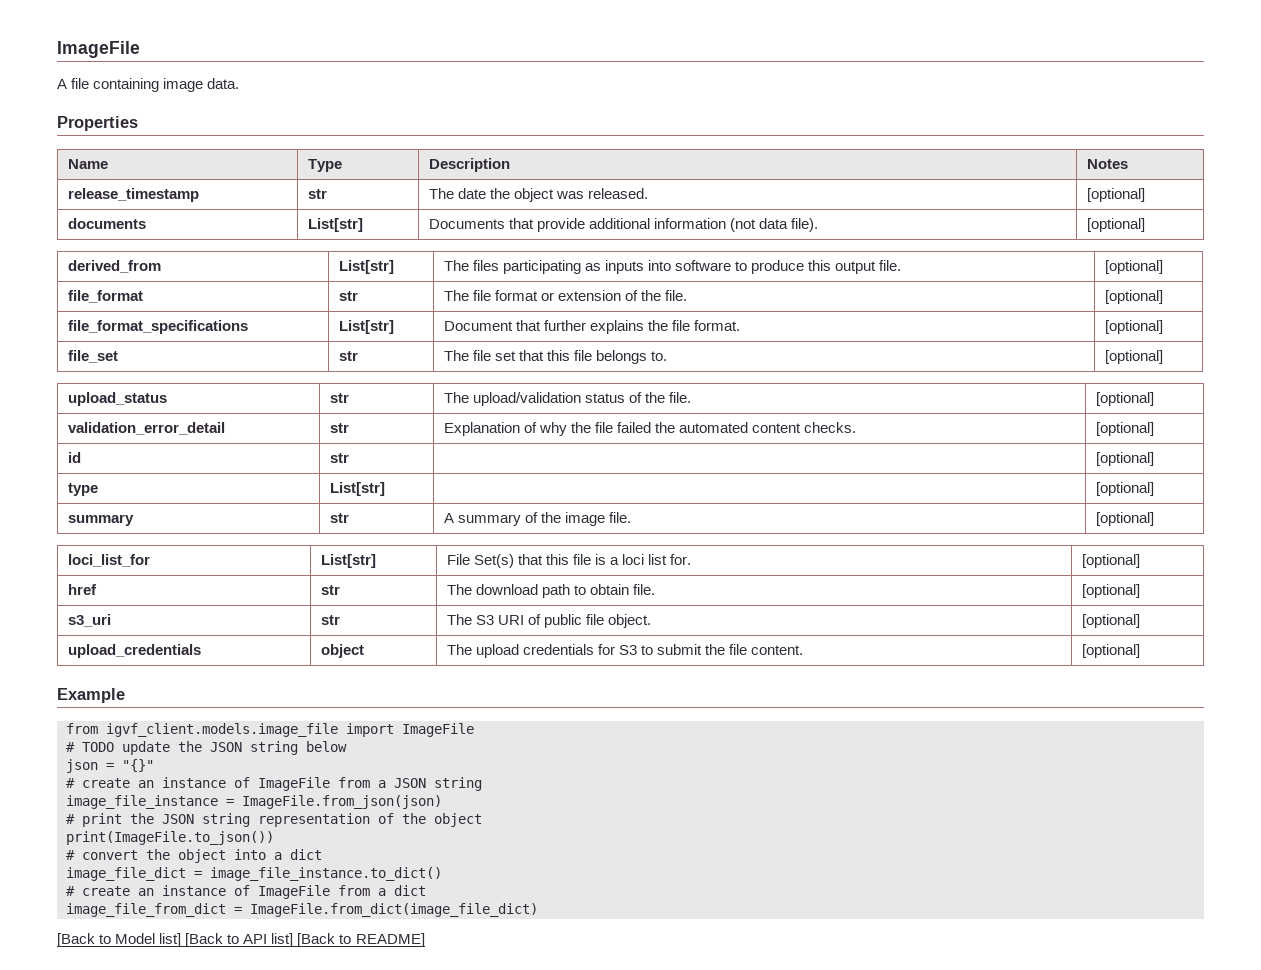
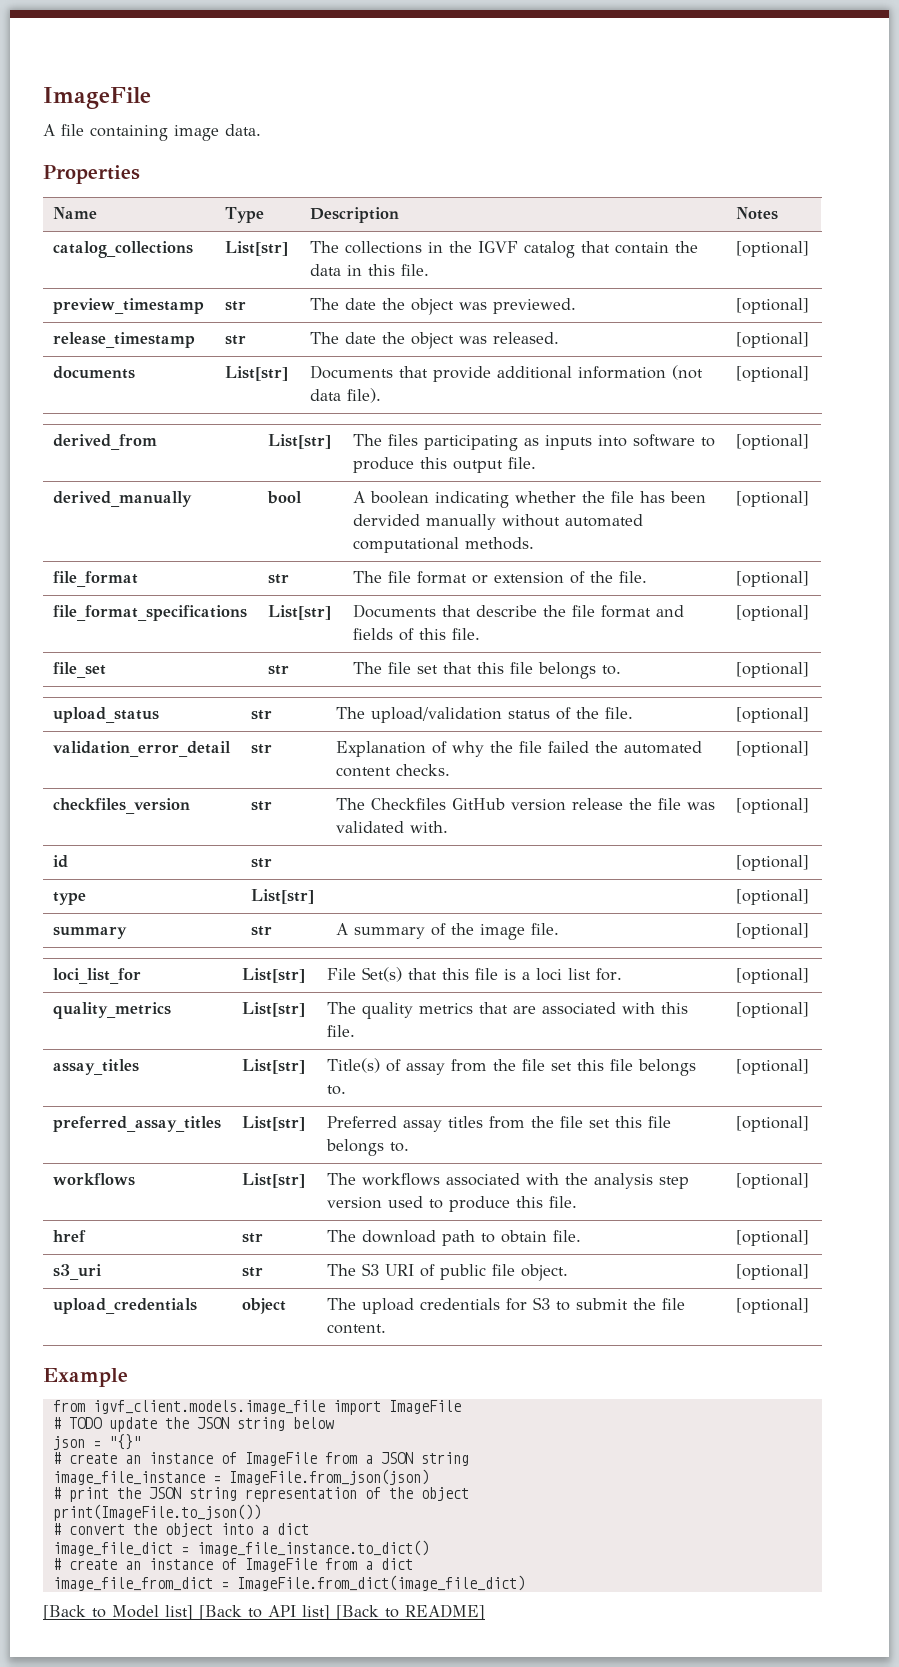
+ catalog_collections | List[str] | The collections in the IGVF catalog that contain the data in this file. | [optional]
+ preview_timestamp | str | The date the object was previewed. | [optional]
+ derived_manually | bool | A boolean indicating whether the file has been dervided manually without automated computational methods. | [optional]
- file_format_specifications | List[str] | Document that further explains the file format. | [optional]
+ file_format_specifications | List[str] | Documents that describe the file format and fields of this file. | [optional]
+ checkfiles_version | str | The Checkfiles GitHub version release the file was validated with. | [optional]
+ quality_metrics | List[str] | The quality metrics that are associated with this file. | [optional]
+ assay_titles | List[str] | Title(s) of assay from the file set this file belongs to. | [optional]
+ preferred_assay_titles | List[str] | Preferred assay titles from the file set this file belongs to. | [optional]
+ workflows | List[str] | The workflows associated with the analysis step version used to produce this file. | [optional]

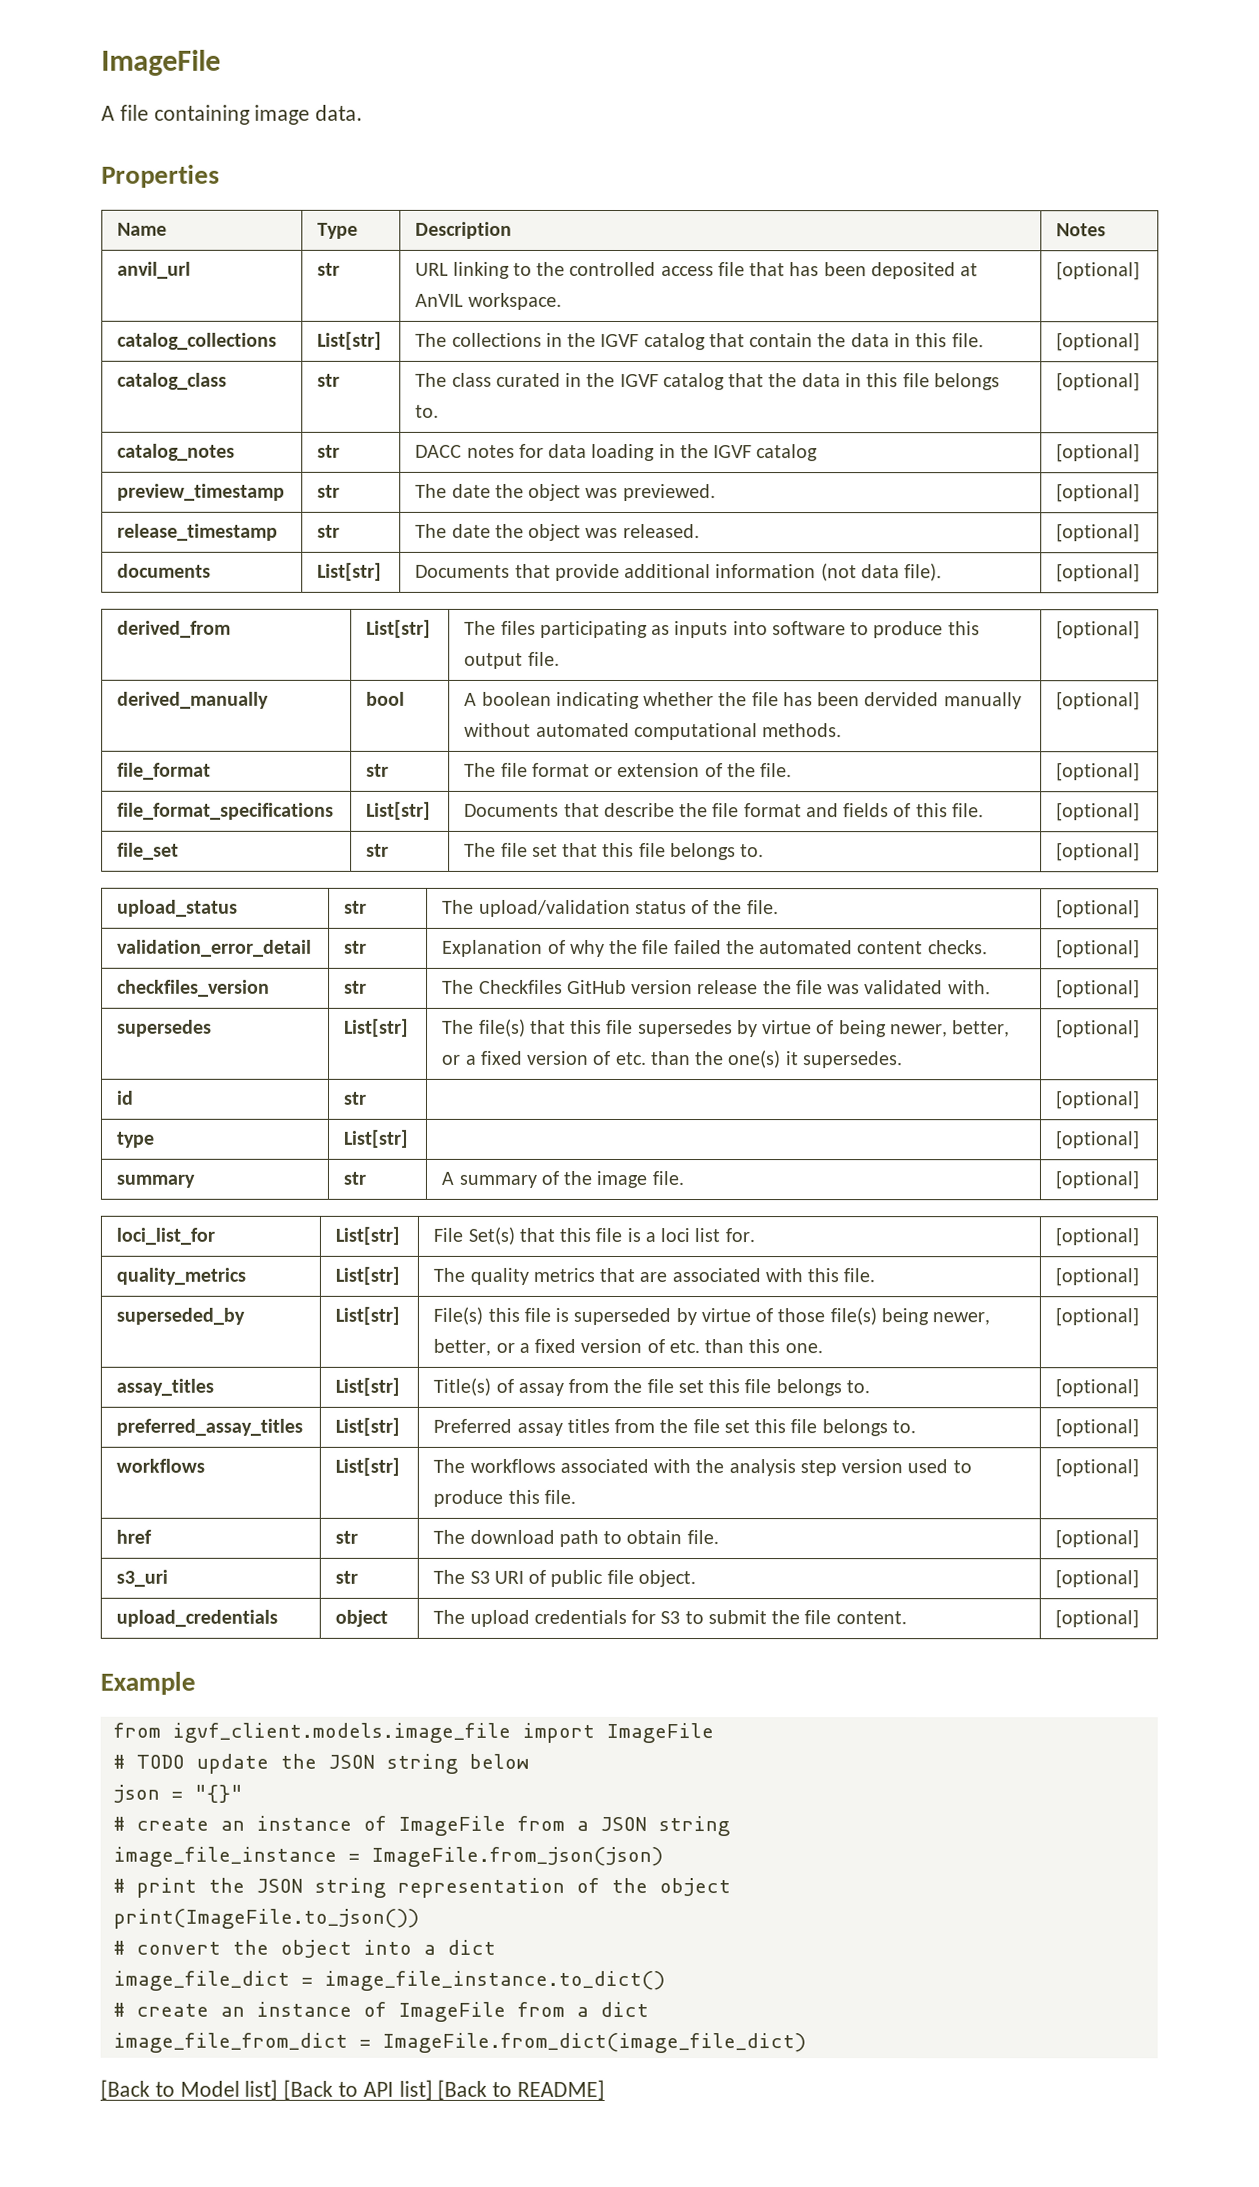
+ anvil_url | str | URL linking to the controlled access file that has been deposited at AnVIL workspace. | [optional]
+ catalog_class | str | The class curated in the IGVF catalog that the data in this file belongs to. | [optional]
+ catalog_notes | str | DACC notes for data loading in the IGVF catalog | [optional]
+ supersedes | List[str] | The file(s) that this file supersedes by virtue of being newer, better, or a fixed version of etc. than the one(s) it supersedes. | [optional]
+ superseded_by | List[str] | File(s) this file is superseded by virtue of those file(s) being newer, better, or a fixed version of etc. than this one. | [optional]

